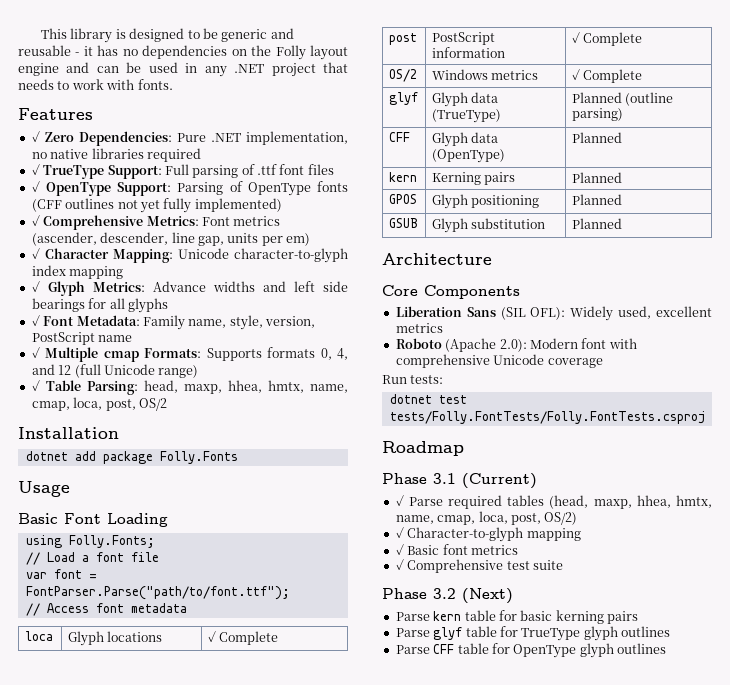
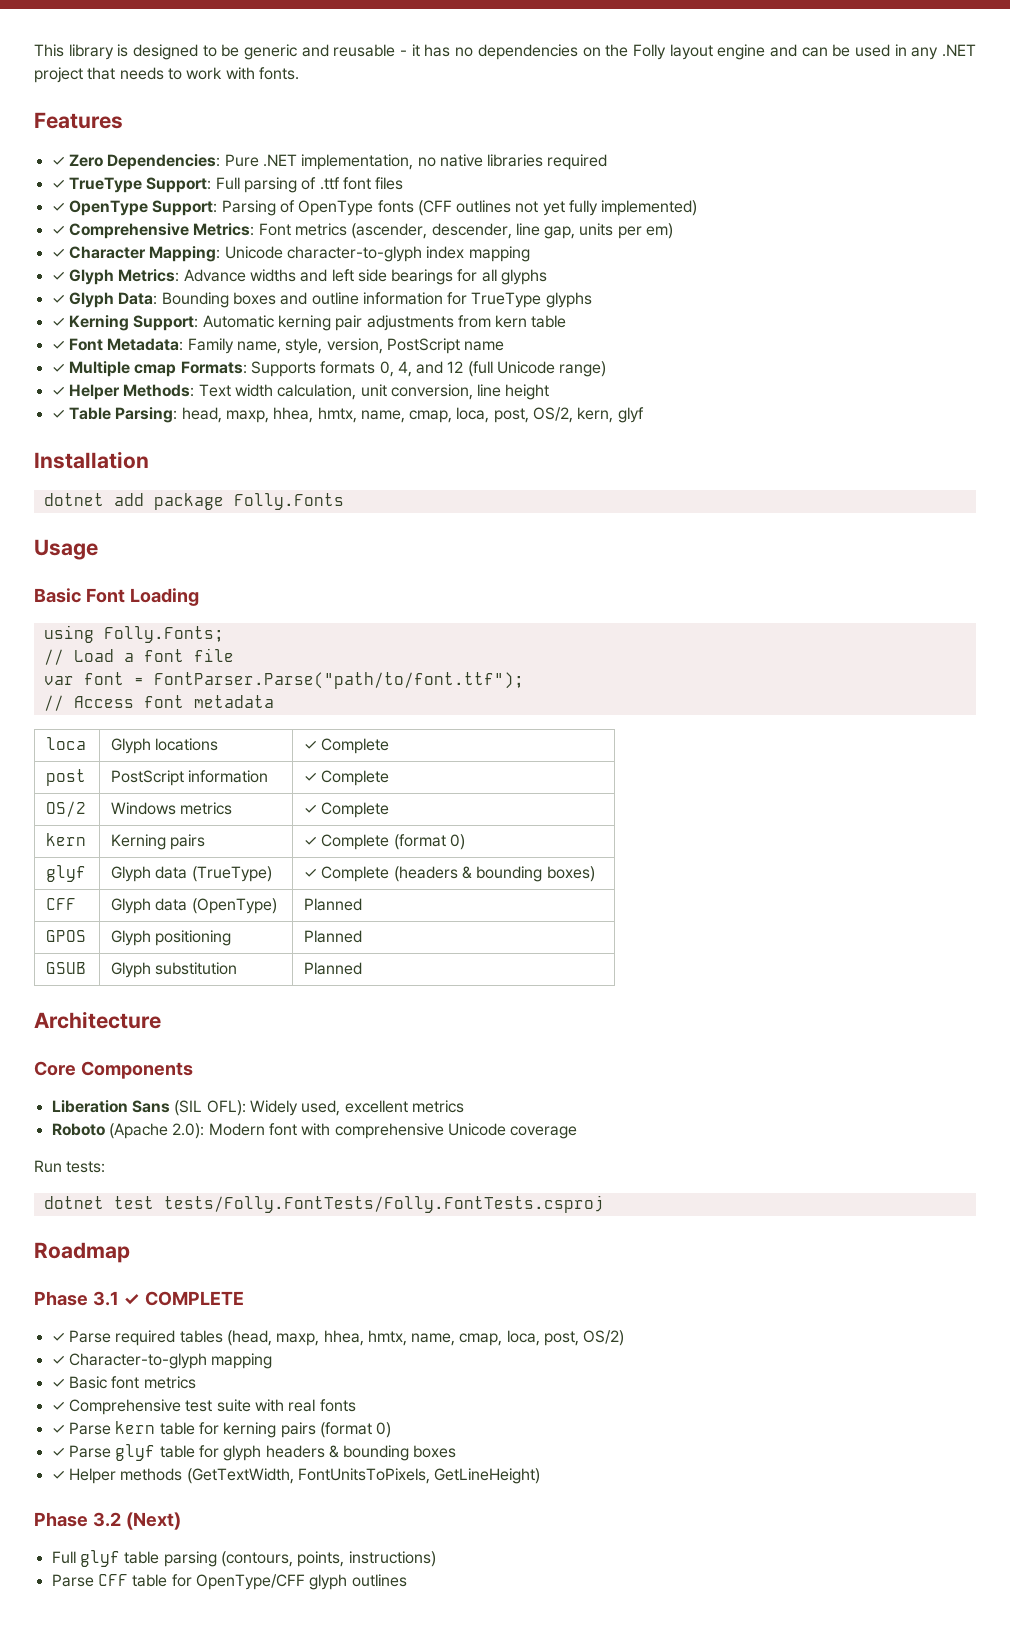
+ ✓ Glyph Data: Bounding boxes and outline information for TrueType glyphs
+ ✓ Kerning Support: Automatic kerning pair adjustments from kern table
+ ✓ Helper Methods: Text width calculation, unit conversion, line height
- ✓ Table Parsing: head, maxp, hhea, hmtx, name, cmap, loca, post, OS/2
+ ✓ Table Parsing: head, maxp, hhea, hmtx, name, cmap, loca, post, OS/2, kern, glyf
- glyf | Glyph data (TrueType) | Planned (outline parsing)
+ kern | Kerning pairs | ✓ Complete (format 0)
+ glyf | Glyph data (TrueType) | ✓ Complete (headers & bounding boxes)
- kern | Kerning pairs | Planned
- Phase 3.1 (Current)
+ Phase 3.1 ✓ COMPLETE
- ✓ Comprehensive test suite
+ ✓ Comprehensive test suite with real fonts
+ ✓ Parse kern table for kerning pairs (format 0)
+ ✓ Parse glyf table for glyph headers & bounding boxes
+ ✓ Helper methods (GetTextWidth, FontUnitsToPixels, GetLineHeight)
  Phase 3.2 (Next)
- Parse kern table for basic kerning pairs
- Parse glyf table for TrueType glyph outlines
+ Full glyf table parsing (contours, points, instructions)
- Parse CFF table for OpenType glyph outlines
+ Parse CFF table for OpenType/CFF glyph outlines

